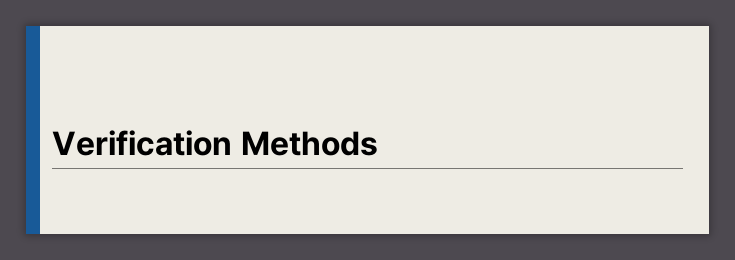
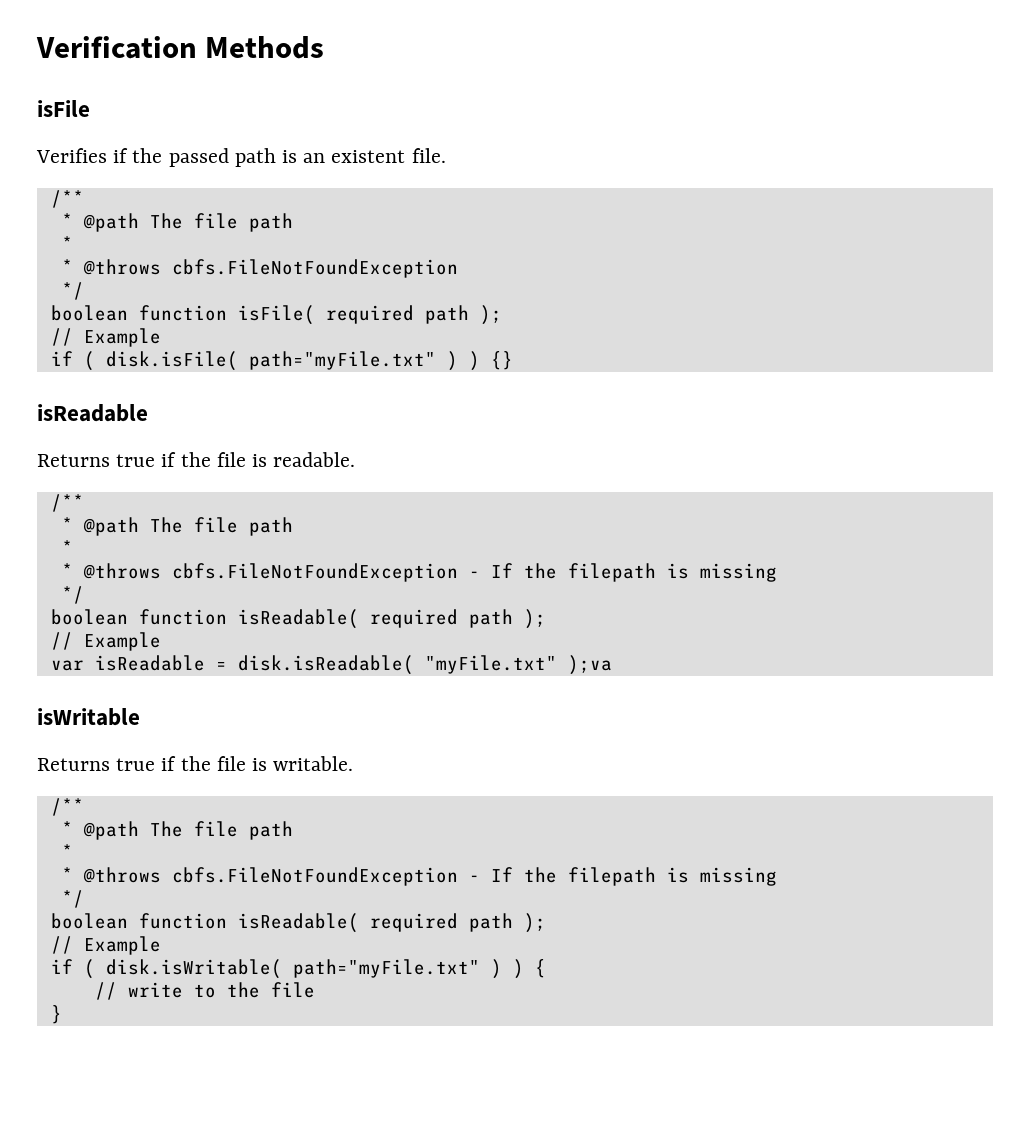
+ isFile
+ Verifies if the passed path is an existent file.
+ /**
+ * @path The file path
+ *
+ * @throws cbfs.FileNotFoundException
+ */
+ boolean function isFile( required path );
+ // Example
+ if ( disk.isFile( path="myFile.txt" ) ) {}
+ isReadable
+ Returns true if the file is readable.
+ /**
+ * @path The file path
+ *
+ * @throws cbfs.FileNotFoundException - If the filepath is missing
+ */
+ boolean function isReadable( required path );
+ // Example
+ var isReadable = disk.isReadable( "myFile.txt" );va
+ isWritable
+ Returns true if the file is writable.
+ /**
+ * @path The file path
+ *
+ * @throws cbfs.FileNotFoundException - If the filepath is missing
+ */
+ boolean function isReadable( required path );
+ // Example
+ if ( disk.isWritable( path="myFile.txt" ) ) {
+ // write to the file
+ }

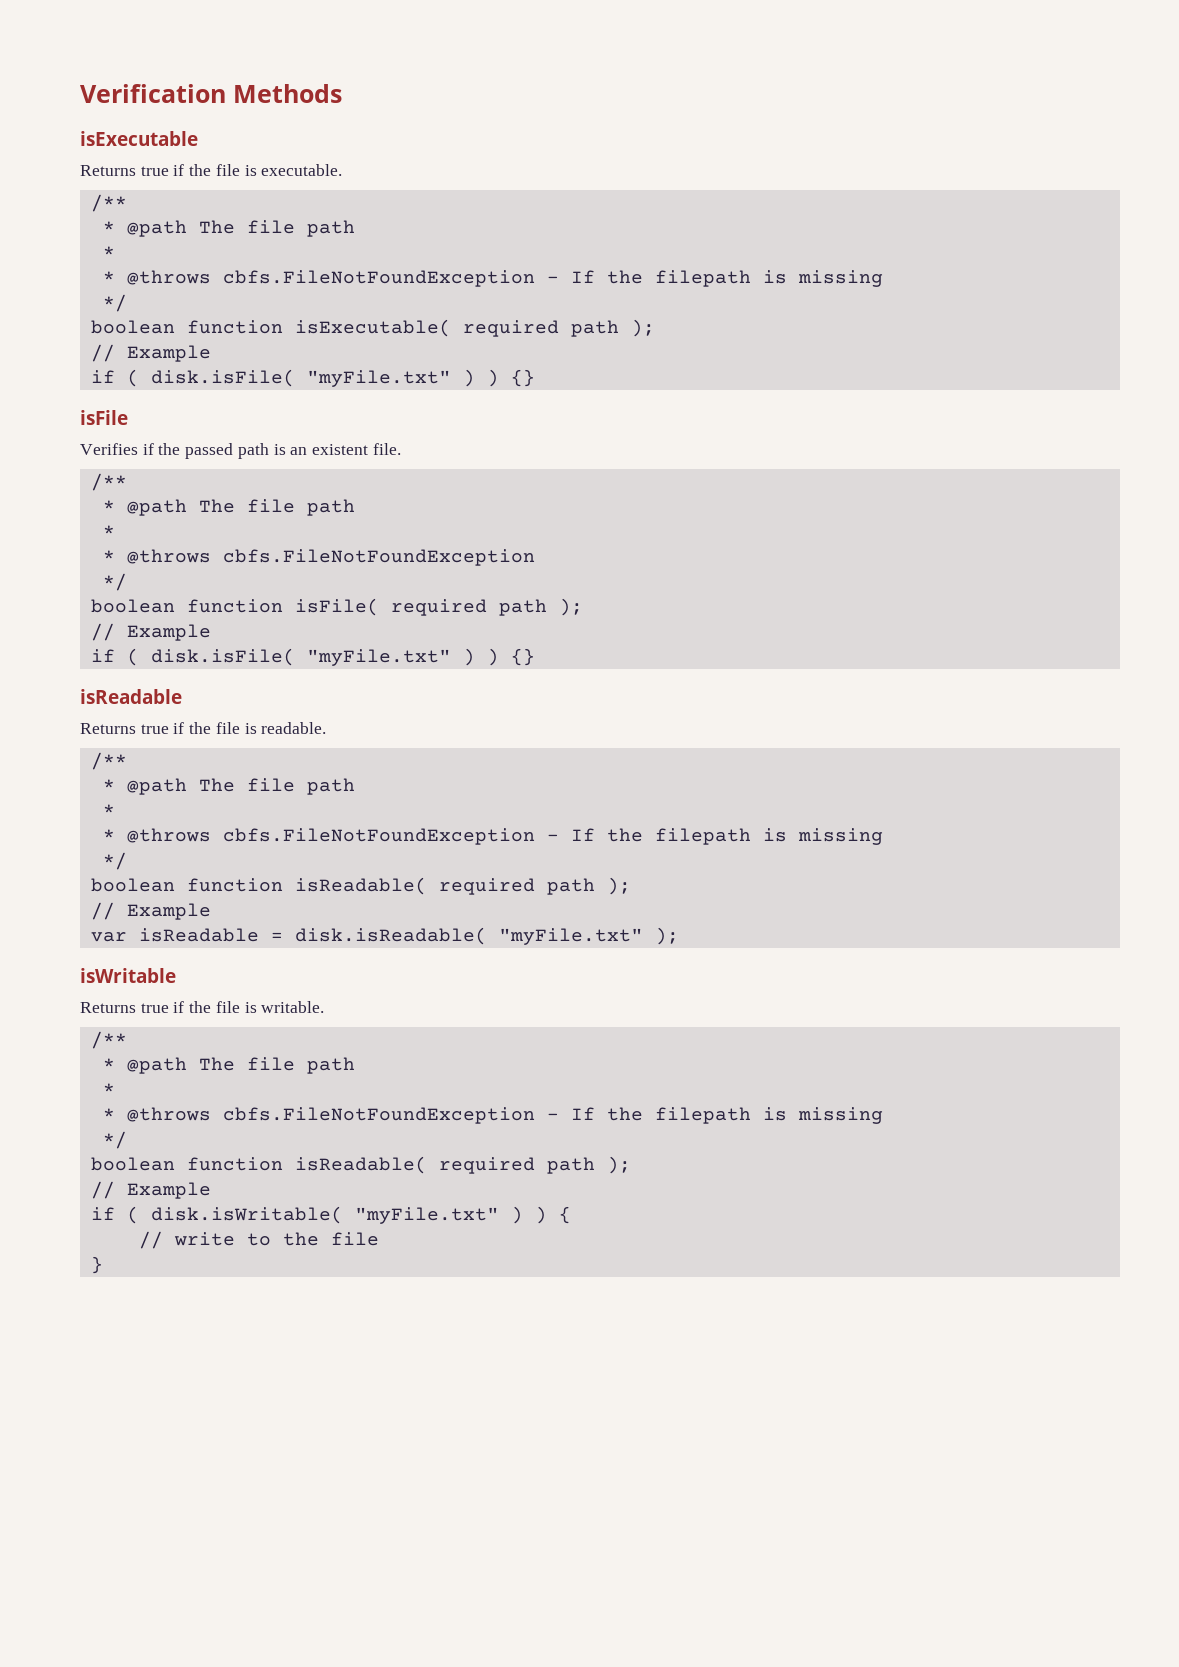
+ isExecutable
+ Returns true if the file is executable.
+ /**
+ * @path The file path
+ *
+ * @throws cbfs.FileNotFoundException - If the filepath is missing
+ */
+ boolean function isExecutable( required path );
+ // Example
+ if ( disk.isFile( "myFile.txt" ) ) {}
  boolean function isFile( required path );
  // Example
- if ( disk.isFile( path="myFile.txt" ) ) {}
+ if ( disk.isFile( "myFile.txt" ) ) {}
- var isReadable = disk.isReadable( "myFile.txt" );va
+ var isReadable = disk.isReadable( "myFile.txt" );
- if ( disk.isWritable( path="myFile.txt" ) ) {
+ if ( disk.isWritable( "myFile.txt" ) ) {

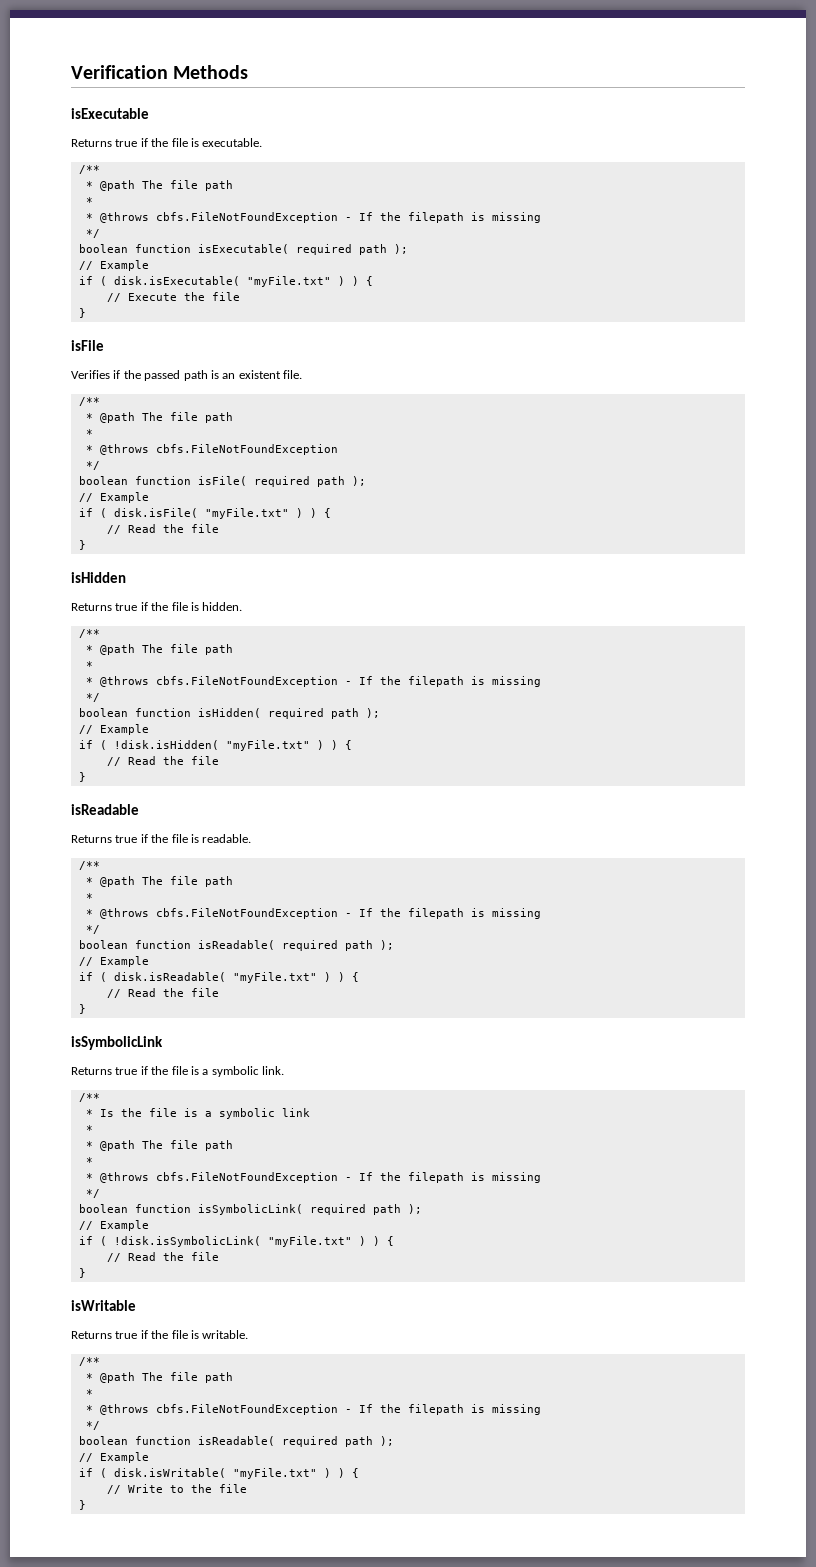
  boolean function isExecutable( required path );
  // Example
- if ( disk.isFile( "myFile.txt" ) ) {}
+ if ( disk.isExecutable( "myFile.txt" ) ) {
+ // Execute the file
+ }
  boolean function isFile( required path );
  // Example
- if ( disk.isFile( "myFile.txt" ) ) {}
+ if ( disk.isFile( "myFile.txt" ) ) {
+ // Read the file
+ }
+ isHidden
+ Returns true if the file is hidden.
+ /**
+ * @path The file path
+ *
+ * @throws cbfs.FileNotFoundException - If the filepath is missing
+ */
+ boolean function isHidden( required path );
+ // Example
+ if ( !disk.isHidden( "myFile.txt" ) ) {
+ // Read the file
+ }
- var isReadable = disk.isReadable( "myFile.txt" );
+ if ( disk.isReadable( "myFile.txt" ) ) {
+ // Read the file
+ }
+ isSymbolicLink
+ Returns true if the file is a symbolic link.
+ /**
+ * Is the file is a symbolic link
+ *
+ * @path The file path
+ *
+ * @throws cbfs.FileNotFoundException - If the filepath is missing
+ */
+ boolean function isSymbolicLink( required path );
+ // Example
+ if ( !disk.isSymbolicLink( "myFile.txt" ) ) {
+ // Read the file
+ }
- // write to the file
+ // Write to the file

